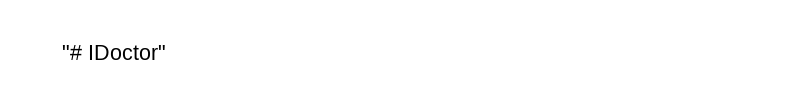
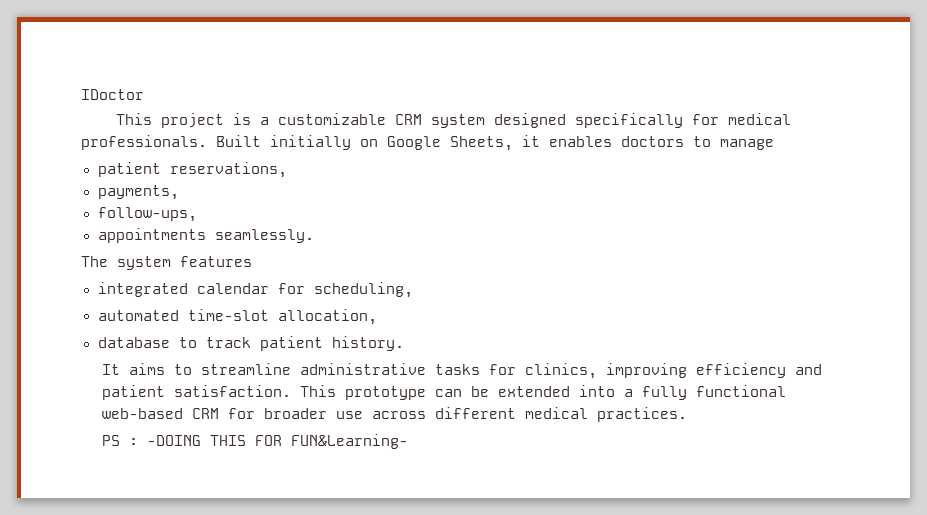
- "# IDoctor"
+ IDoctor
+ This project is a customizable CRM system designed specifically for medical professionals. Built initially on Google Sheets, it enables doctors to manage
+ patient reservations,
+ payments,
+ follow-ups,
+ appointments seamlessly.
+ The system features
+ integrated calendar for scheduling,
+ automated time-slot allocation,
+ database to track patient history.
+ It aims to streamline administrative tasks for clinics, improving efficiency and patient satisfaction. This prototype can be extended into a fully functional web-based CRM for broader use across different medical practices.
+ PS : -DOING THIS FOR FUN&Learning-

